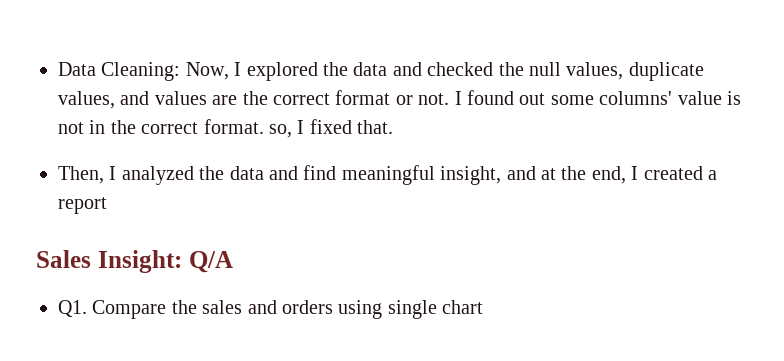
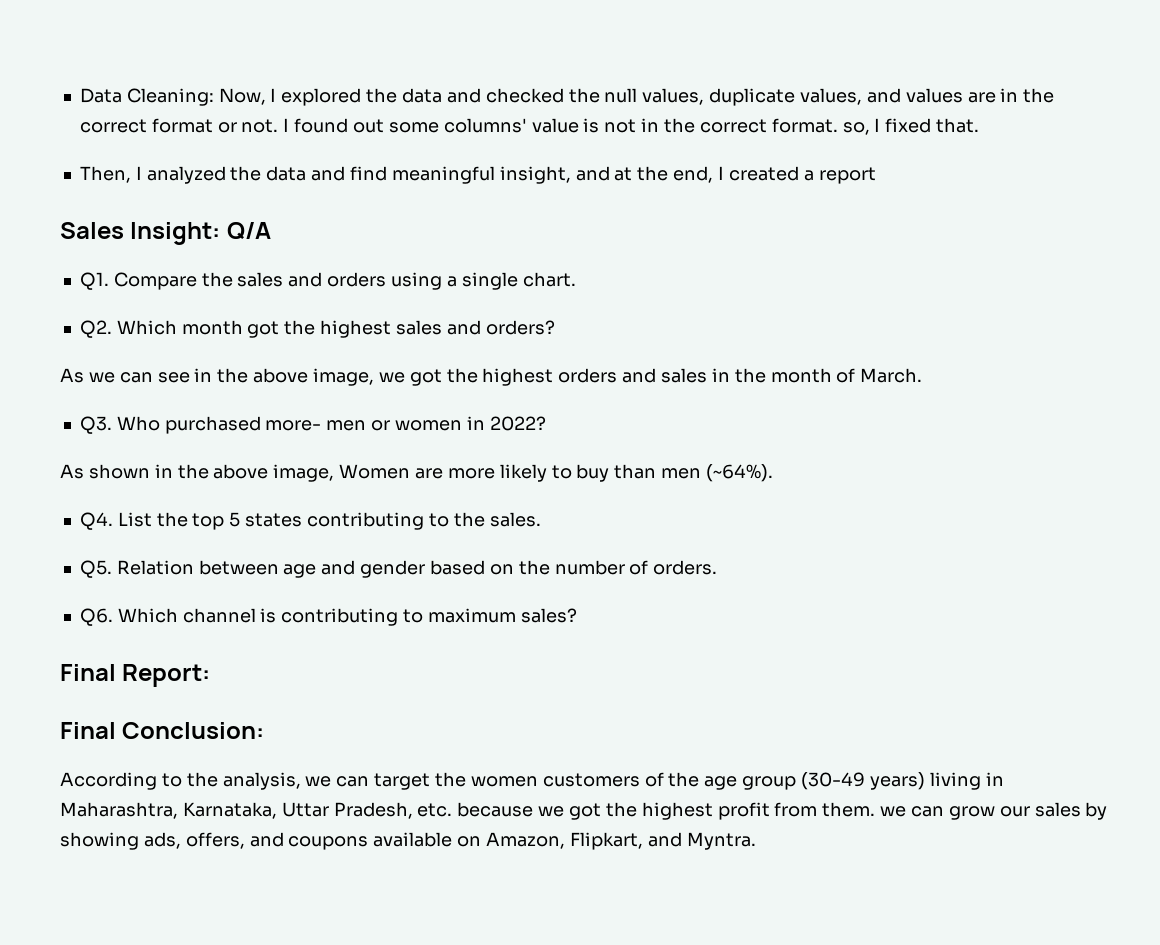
- Data Cleaning: Now, I explored the data and checked the null values, duplicate values, and values are the correct format or not.
+ Data Cleaning: Now, I explored the data and checked the null values, duplicate values, and values are in the correct format or not.
- Q1. Compare the sales and orders using single chart
+ Q1. Compare the sales and orders using a single chart.
+ Q2. Which month got the highest sales and orders?
+ As we can see in the above image, we got the highest orders and sales in the month of March.
+ Q3. Who purchased more- men or women in 2022?
+ As shown in the above image, Women are more likely to buy than men (~64%).
+ Q4. List the top 5 states contributing to the sales.
+ Q5. Relation between age and gender based on the number of orders.
+ Q6. Which channel is contributing to maximum sales?
+ Final Report:
+ Final Conclusion:
+ According to the analysis, we can target the women customers of the age group (30-49 years) living in Maharashtra, Karnataka, Uttar Pradesh, etc. because we got the highest profit from them. we can grow our sales by showing ads, offers, and coupons available on Amazon, Flipkart, and Myntra.

